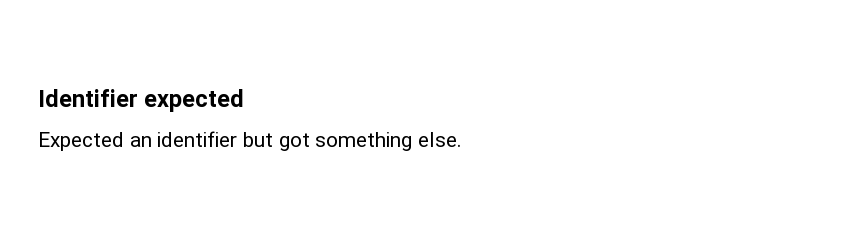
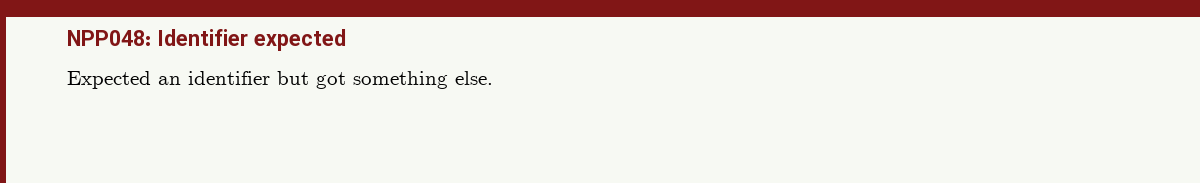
- Identifier expected
+ NPP048: Identifier expected

